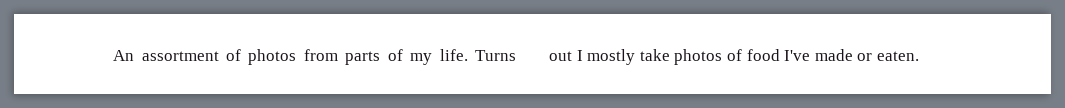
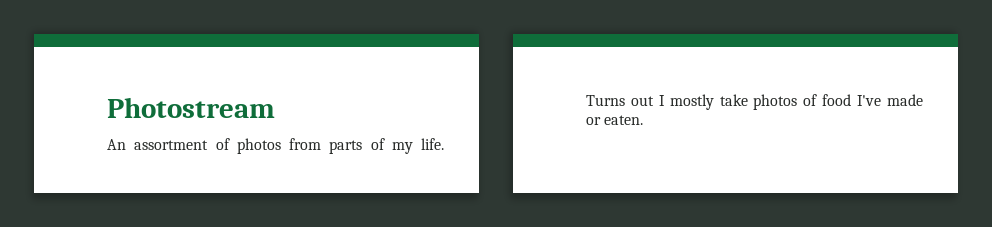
+ Photostream

